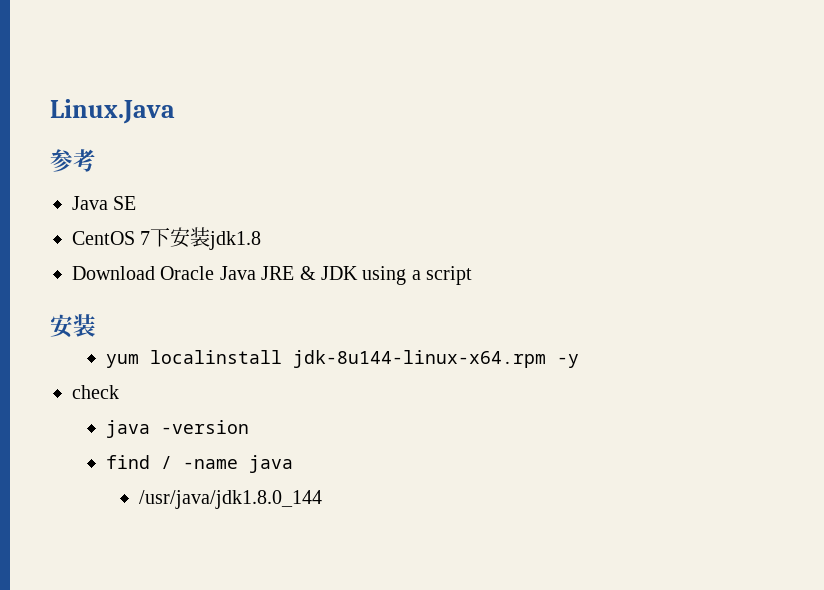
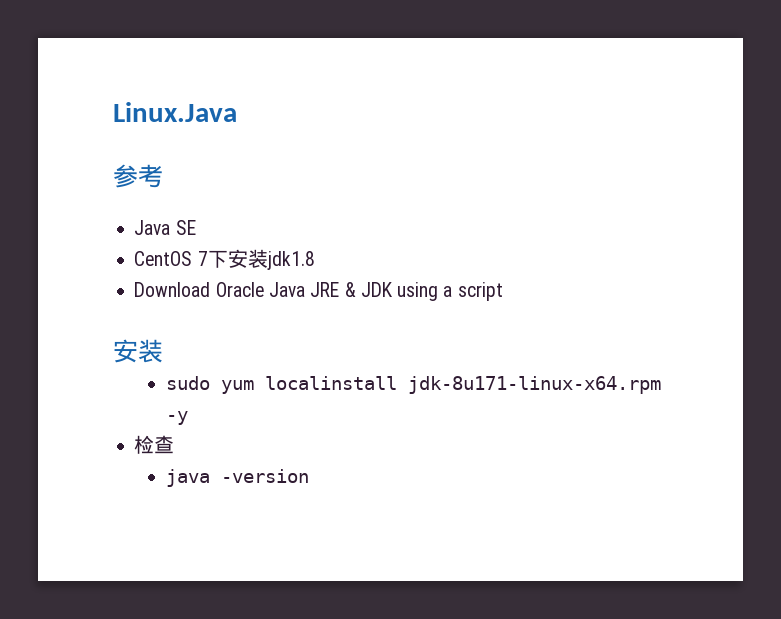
- yum localinstall jdk-8u144-linux-x64.rpm -y
+ sudo yum localinstall jdk-8u171-linux-x64.rpm -y
- check
+ 检查
- find / -name java
- /usr/java/jdk1.8.0_144

